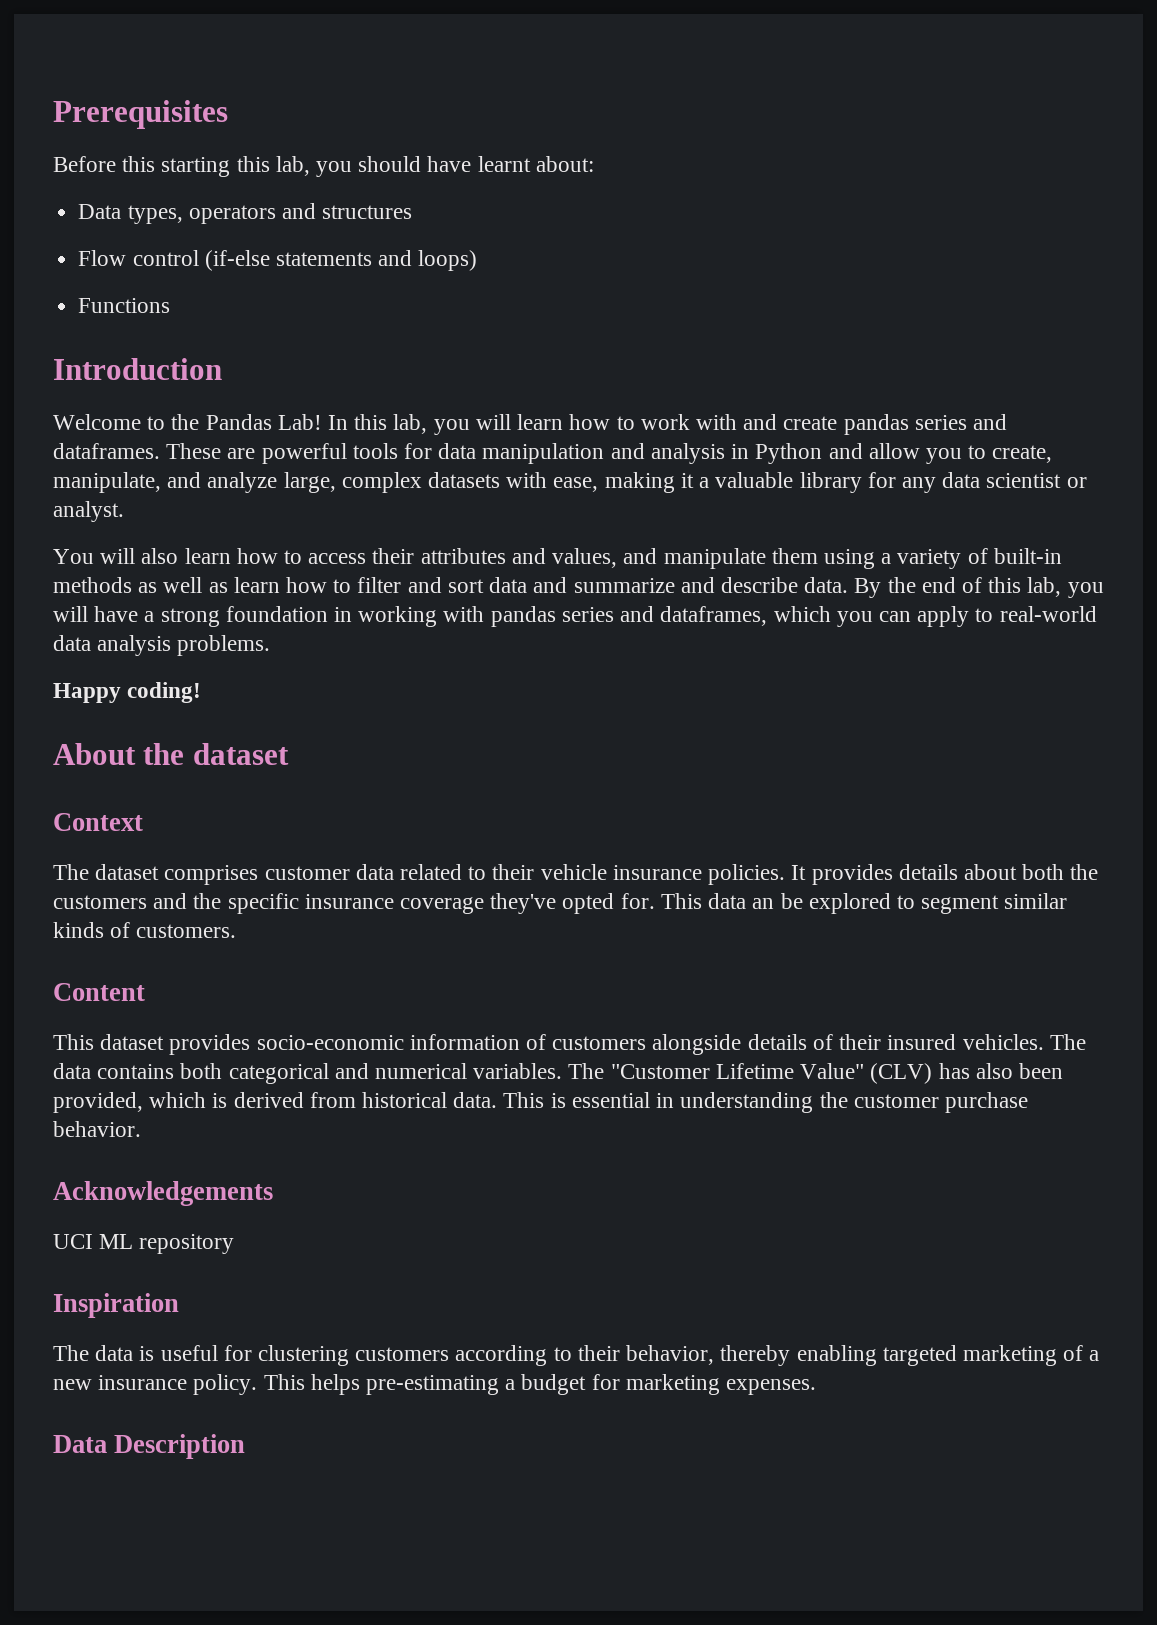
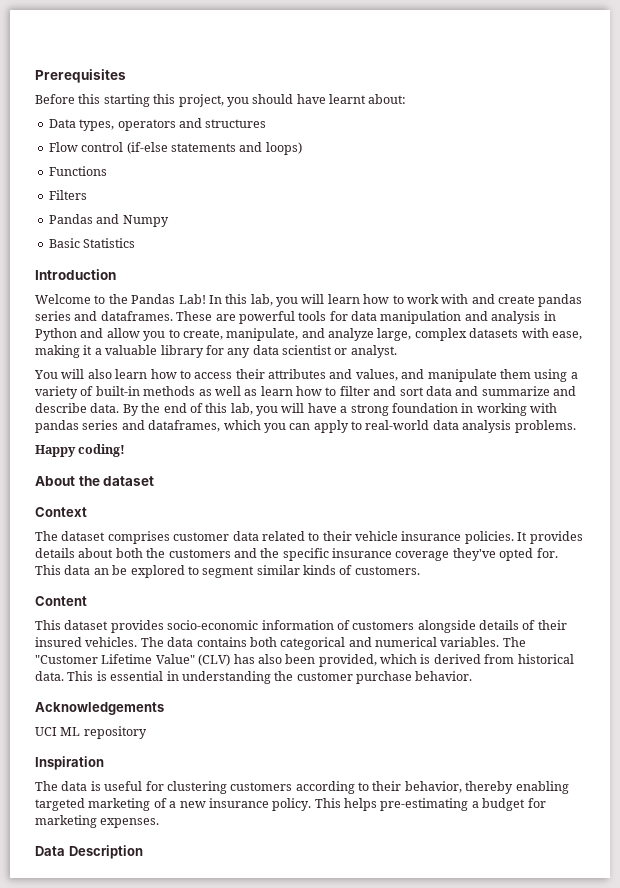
- Before this starting this lab, you should have learnt about:
+ Before this starting this project, you should have learnt about:
+ Filters
+ Pandas and Numpy
+ Basic Statistics

